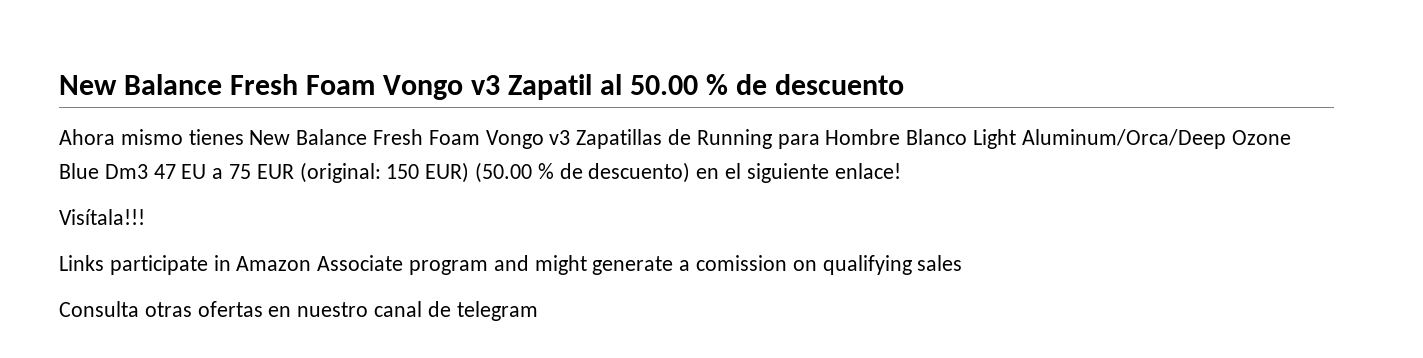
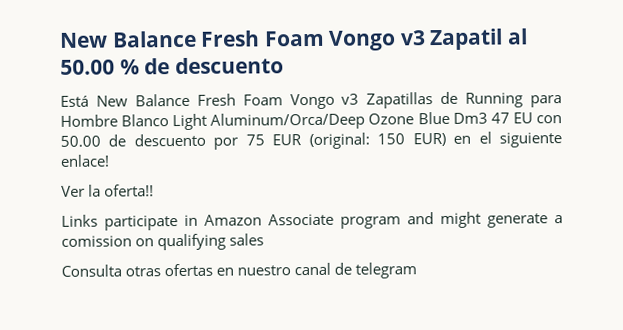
- Ahora mismo tienes New Balance Fresh Foam Vongo v3 Zapatillas de Running para Hombre Blanco Light Aluminum/Orca/Deep Ozone Blue Dm3 47 EU a 75 EUR (original: 150 EUR) (50.00 % de descuento) en el siguiente enlace!
+ Está New Balance Fresh Foam Vongo v3 Zapatillas de Running para Hombre Blanco Light Aluminum/Orca/Deep Ozone Blue Dm3 47 EU con 50.00 de descuento por 75 EUR (original: 150 EUR) en el siguiente enlace!
- Visítala!!!
+ Ver la oferta!!

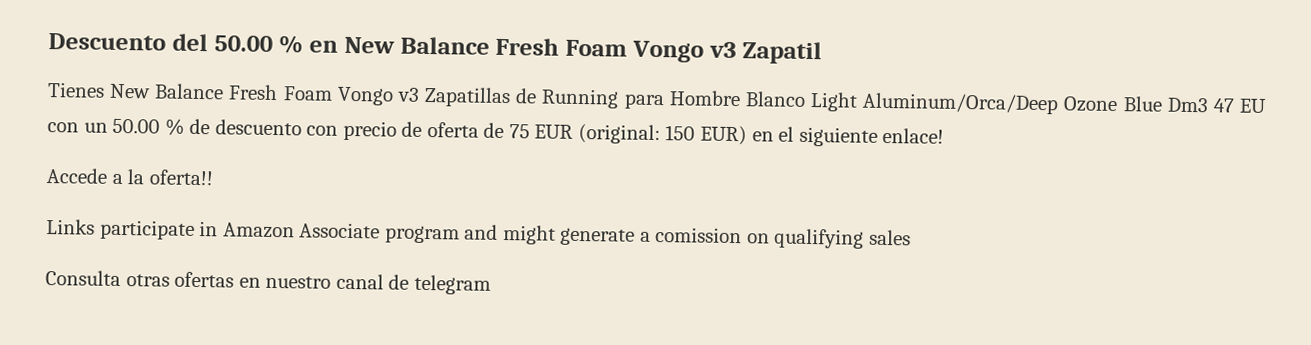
- New Balance Fresh Foam Vongo v3 Zapatil al 50.00 % de descuento
- Está New Balance Fresh Foam Vongo v3 Zapatillas de Running para Hombre Blanco Light Aluminum/Orca/Deep Ozone Blue Dm3 47 EU con 50.00 de descuento por 75 EUR (original: 150 EUR) en el siguiente enlace!
+ Descuento del 50.00 % en New Balance Fresh Foam Vongo v3 Zapatil
+ Tienes New Balance Fresh Foam Vongo v3 Zapatillas de Running para Hombre Blanco Light Aluminum/Orca/Deep Ozone Blue Dm3 47 EU con un 50.00 % de descuento con precio de oferta de 75 EUR (original: 150 EUR) en el siguiente enlace!
- Ver la oferta!!
+ Accede a la oferta!!

